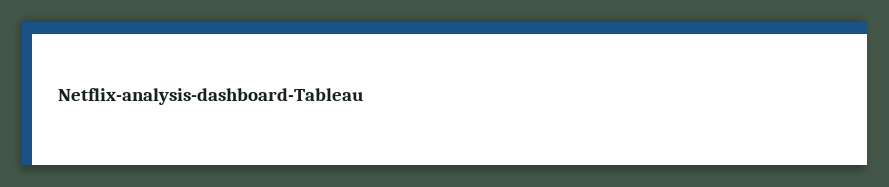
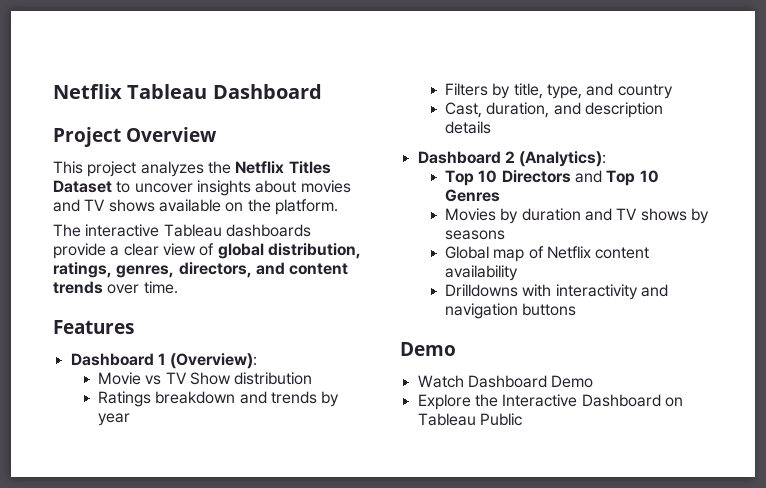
- Netflix-analysis-dashboard-Tableau
+ Netflix Tableau Dashboard
+ Project Overview
+ This project analyzes the Netflix Titles Dataset to uncover insights about movies and TV shows available on the platform.
+ The interactive Tableau dashboards provide a clear view of global distribution, ratings, genres, directors, and content trends over time.
+ Features
+ Dashboard 1 (Overview):
+ Movie vs TV Show distribution
+ Ratings breakdown and trends by year
+ Filters by title, type, and country
+ Cast, duration, and description details
+ Dashboard 2 (Analytics):
+ Top 10 Directors and Top 10 Genres
+ Movies by duration and TV shows by seasons
+ Global map of Netflix content availability
+ Drilldowns with interactivity and navigation buttons
+ Demo
+ Watch Dashboard Demo
+ Explore the Interactive Dashboard on Tableau Public

